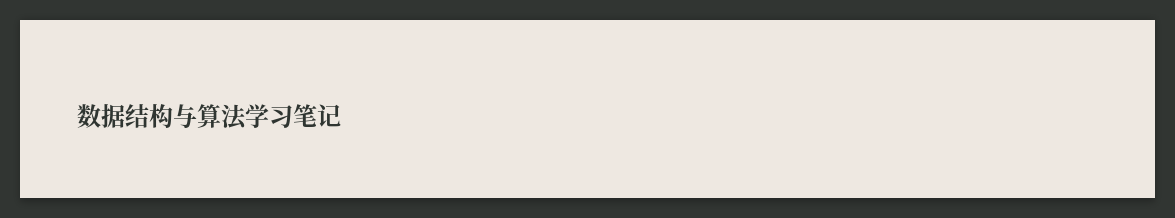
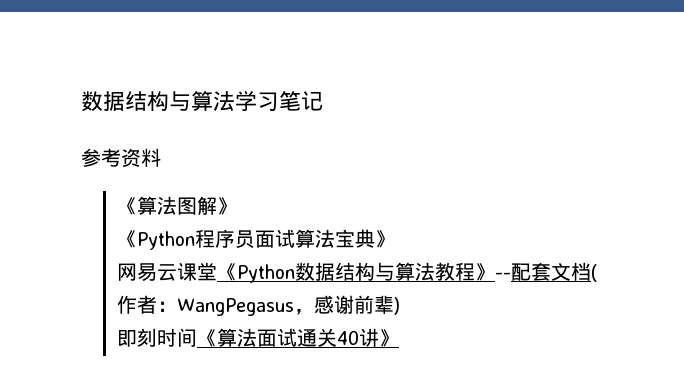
+ 参考资料
+ 《算法图解》
+ 《Python程序员面试算法宝典》
+ 网易云课堂《Python数据结构与算法教程》--配套文档(作者：WangPegasus，感谢前辈)
+ 即刻时间《算法面试通关40讲》

